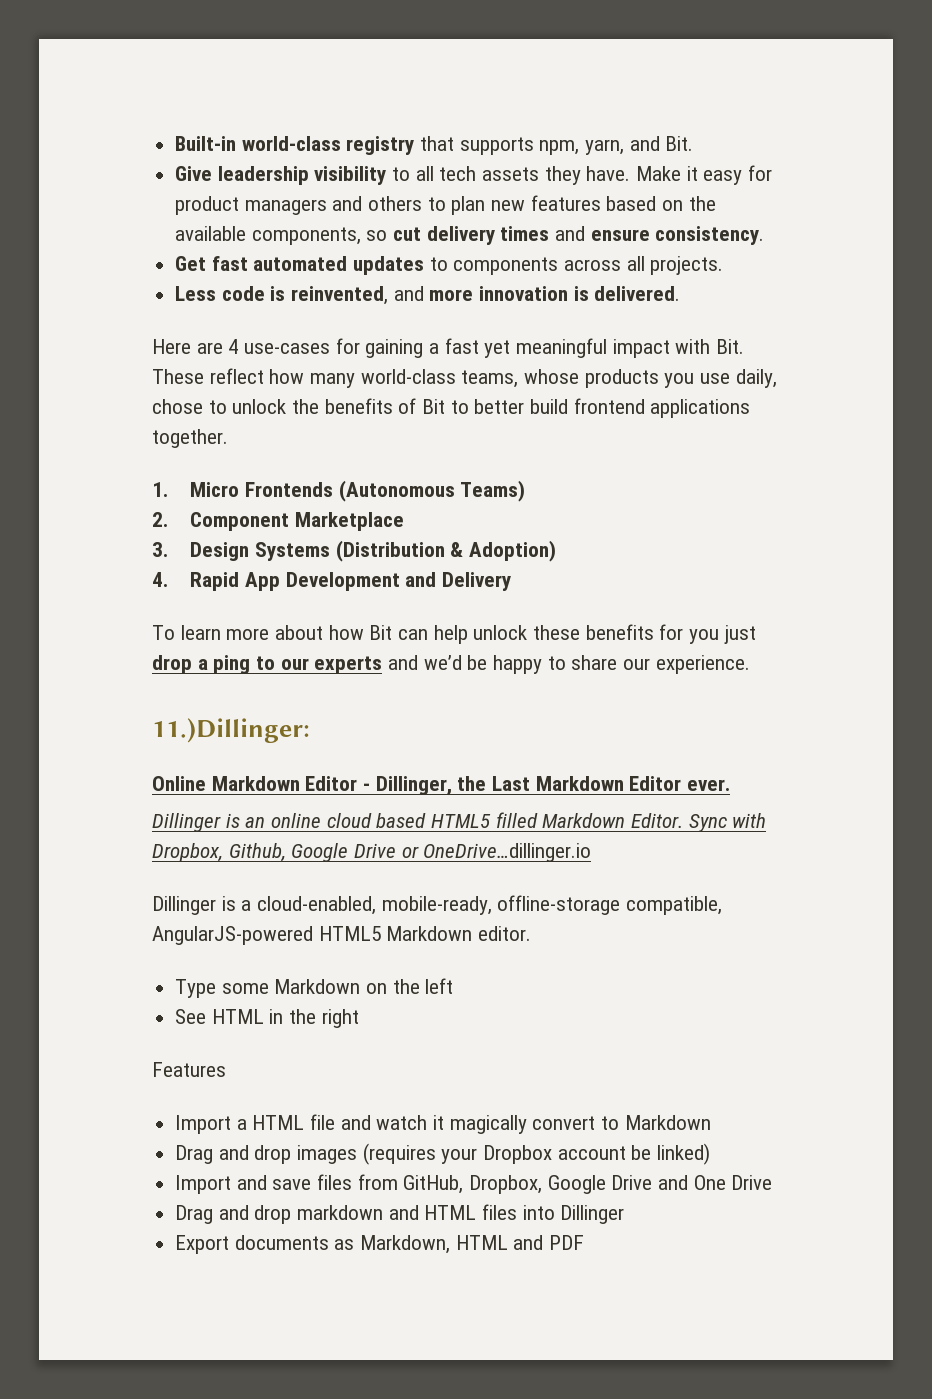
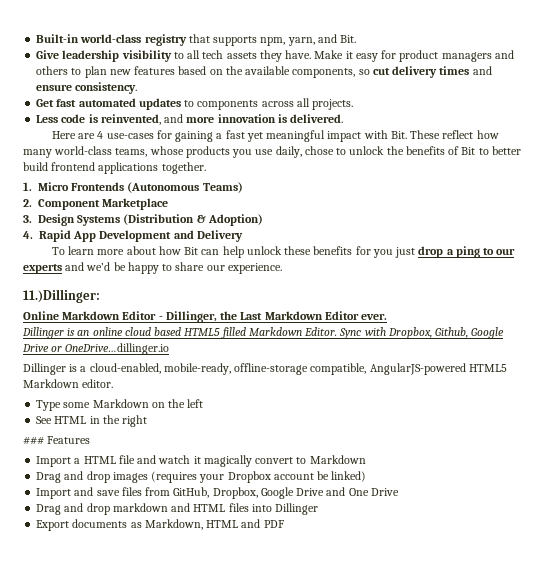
- Features
+ ### Features

